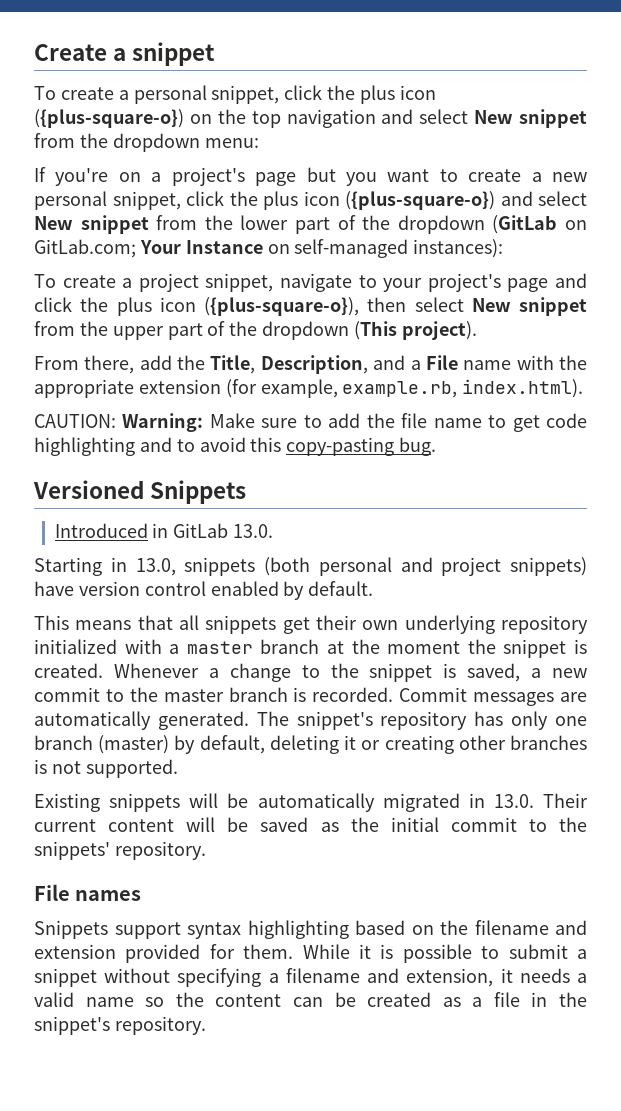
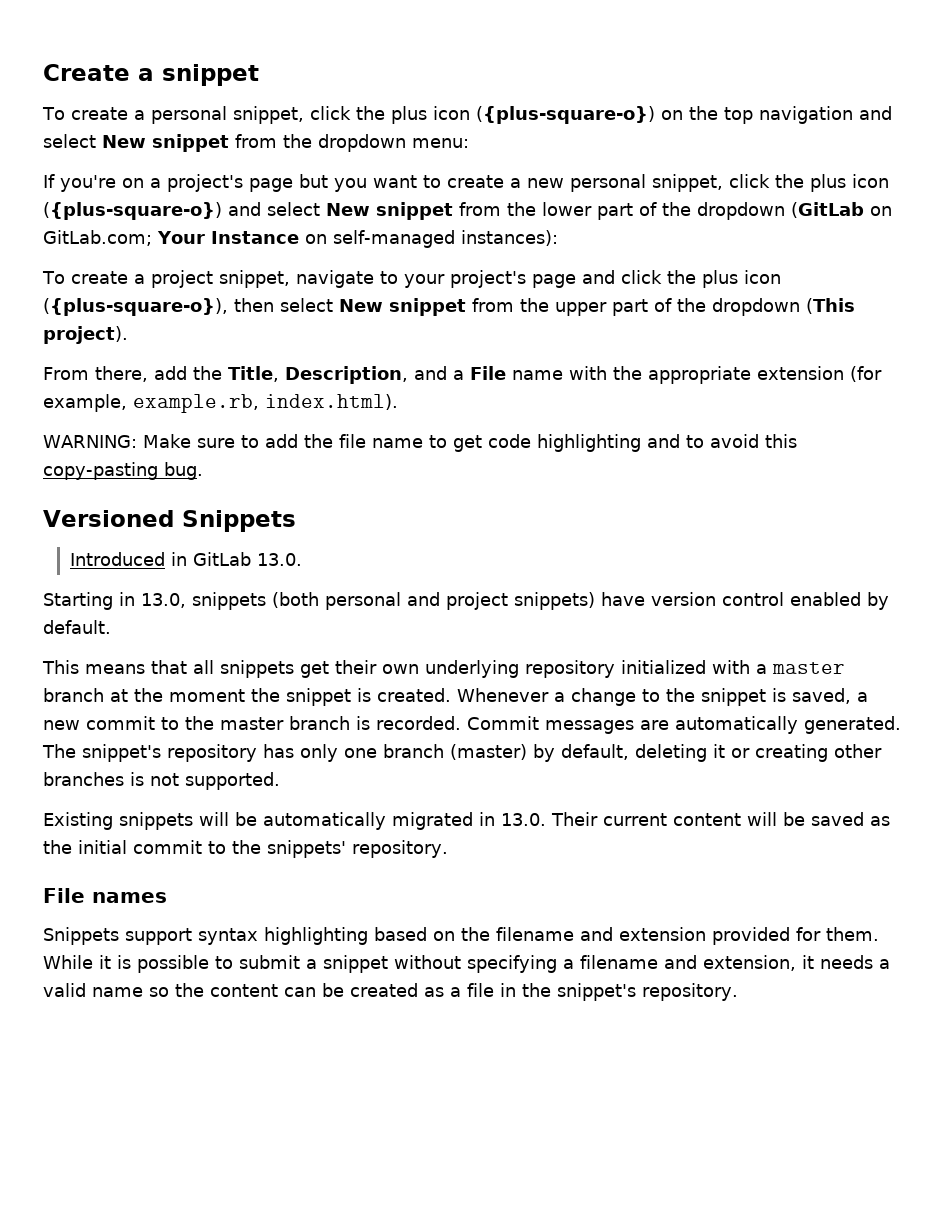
- CAUTION: Warning: Make sure to add the file name to get code highlighting and to avoid this copy-pasting bug.
+ WARNING: Make sure to add the file name to get code highlighting and to avoid this copy-pasting bug.

